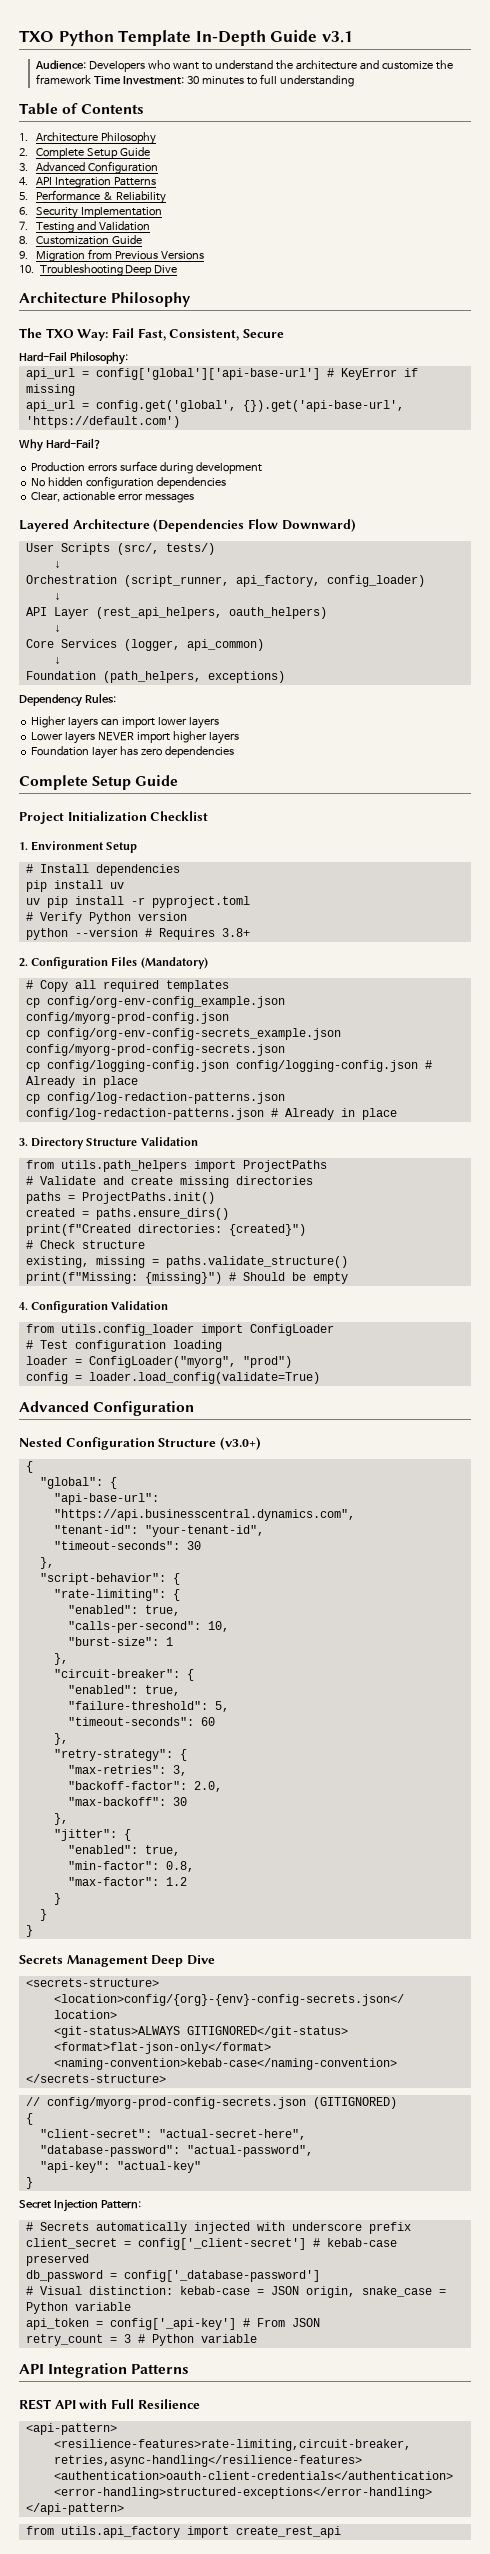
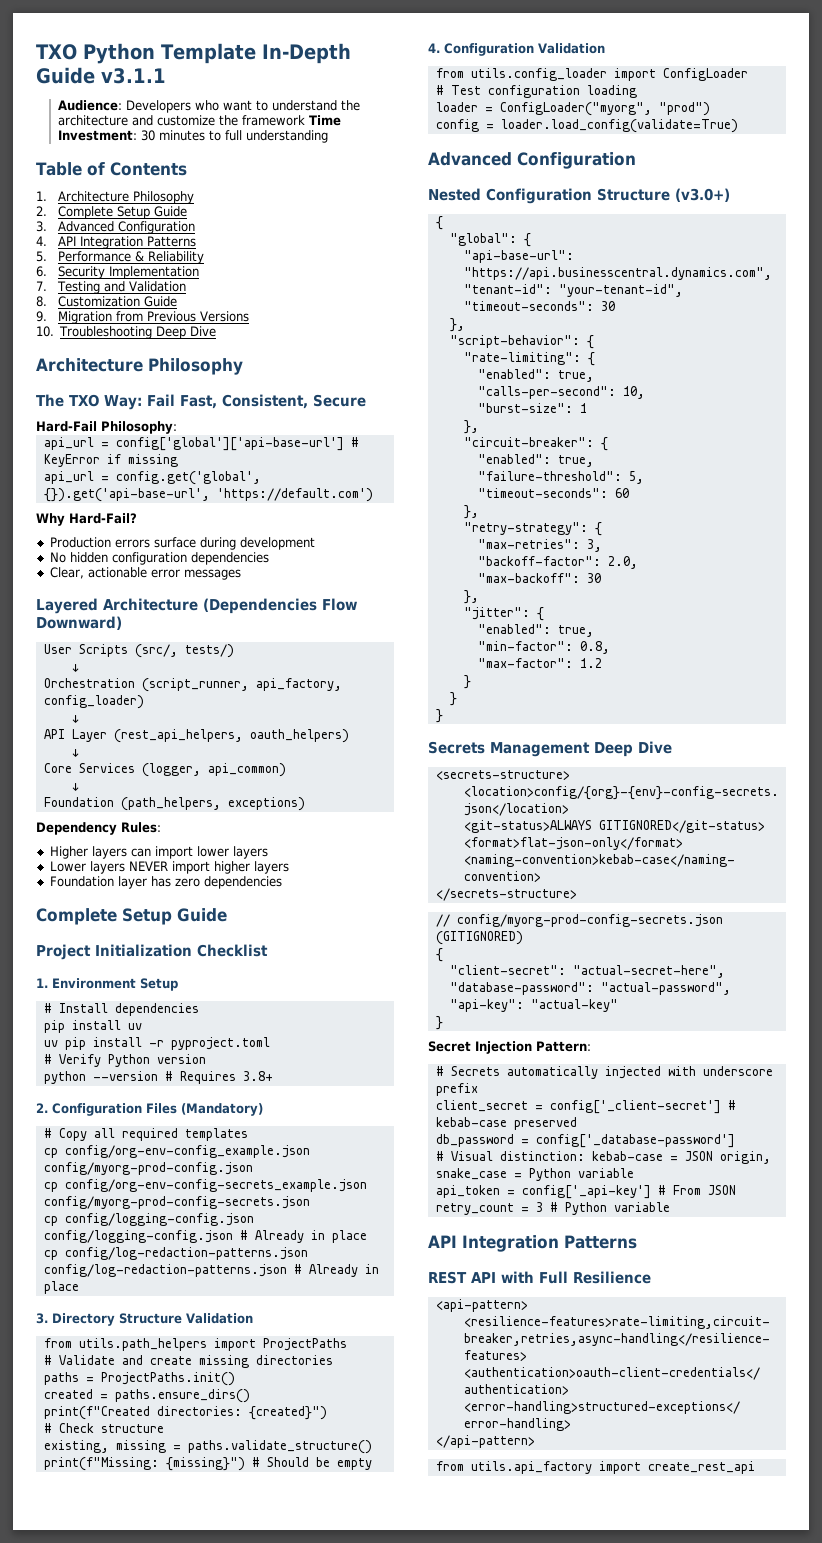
- TXO Python Template In-Depth Guide v3.1
+ TXO Python Template In-Depth Guide v3.1.1

